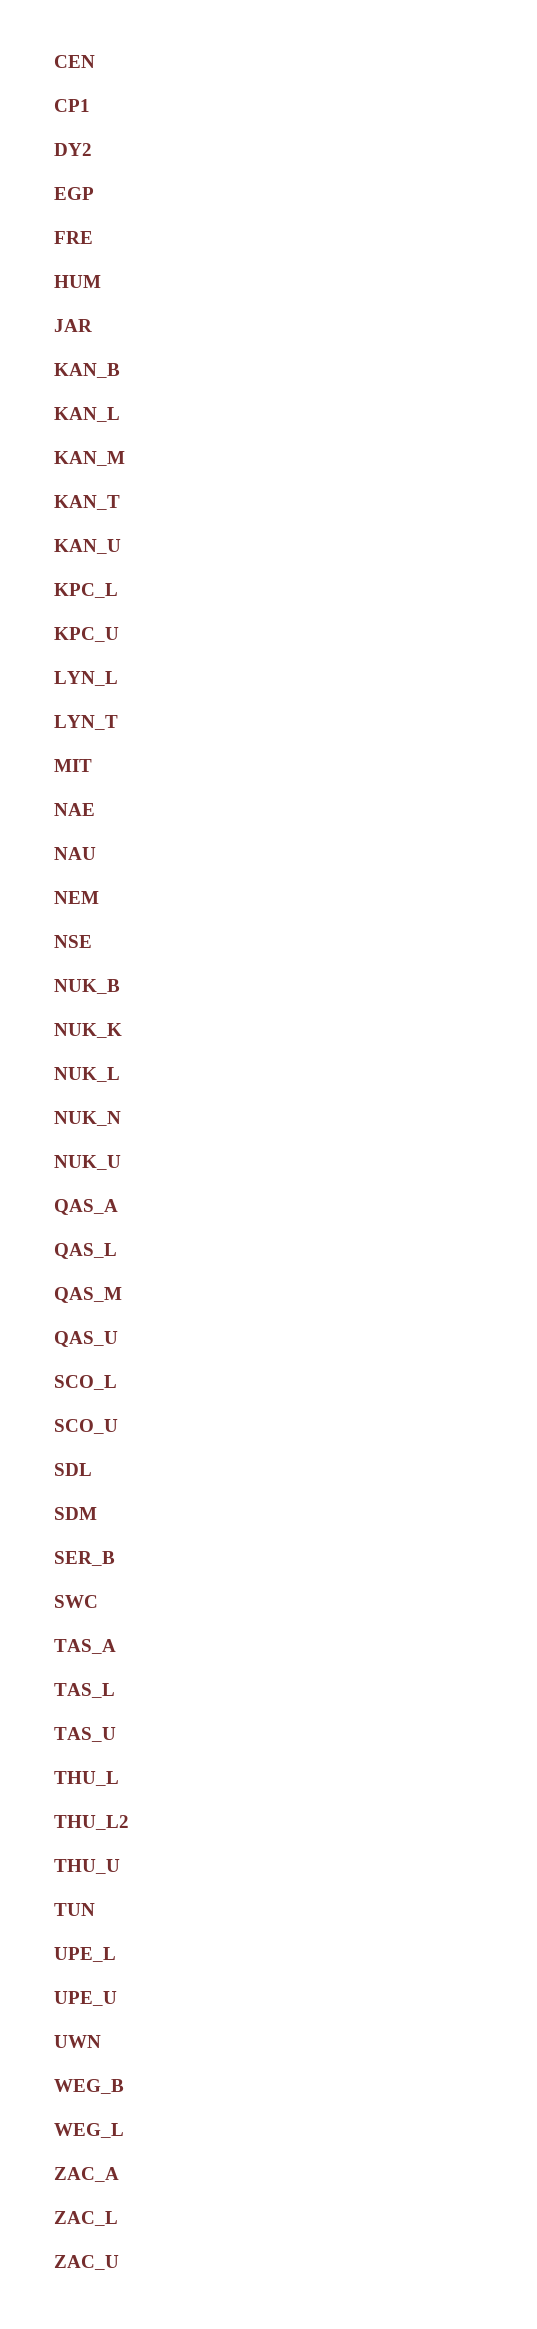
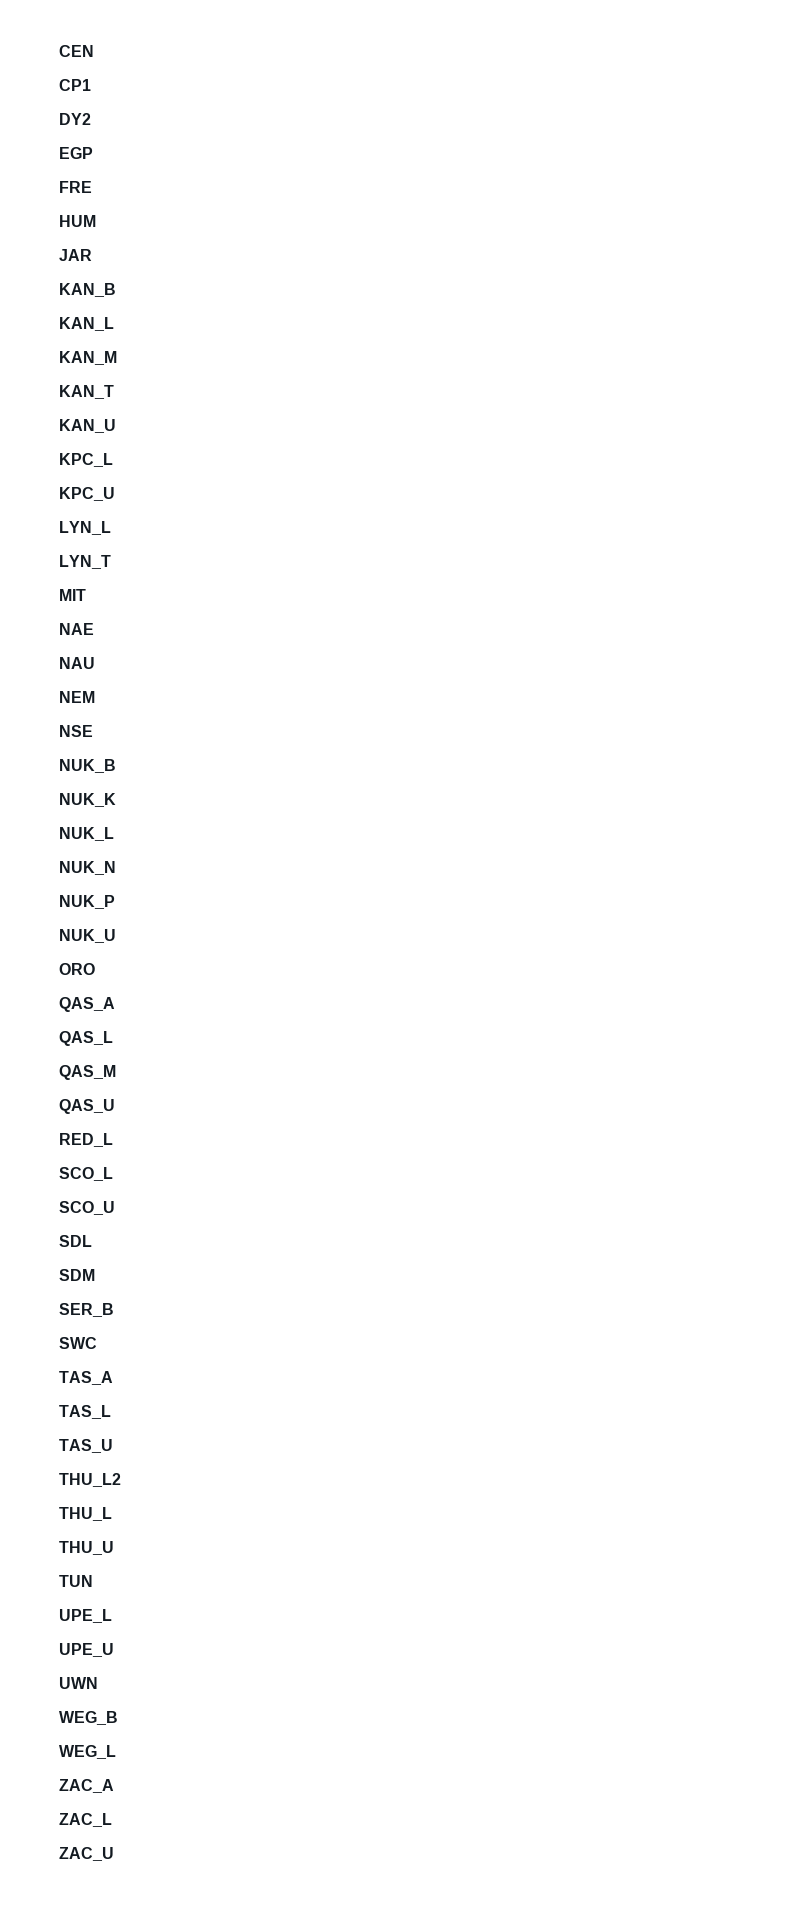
+ NUK_P
+ ORO
+ RED_L
+ THU_L2
- THU_L2

